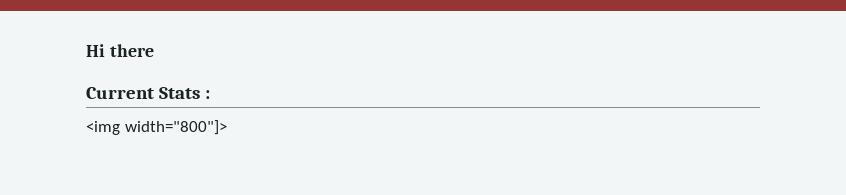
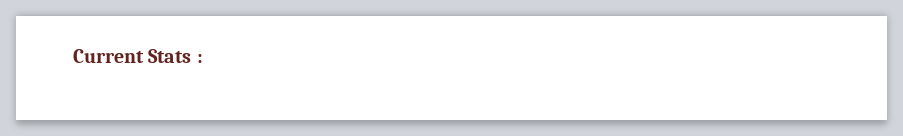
- Hi there
- <img width="800"]>

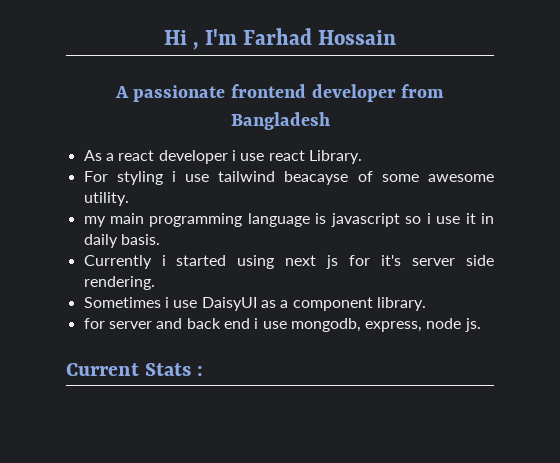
+ Hi , I'm Farhad Hossain
+ A passionate frontend developer from Bangladesh
+ As a react developer i use react Library.
+ For styling i use tailwind beacayse of some awesome utility.
+ my main programming language is javascript so i use it in daily basis.
+ Currently i started using next js for it's server side rendering.
+ Sometimes i use DaisyUI as a component library.
+ for server and back end i use mongodb, express, node js.

